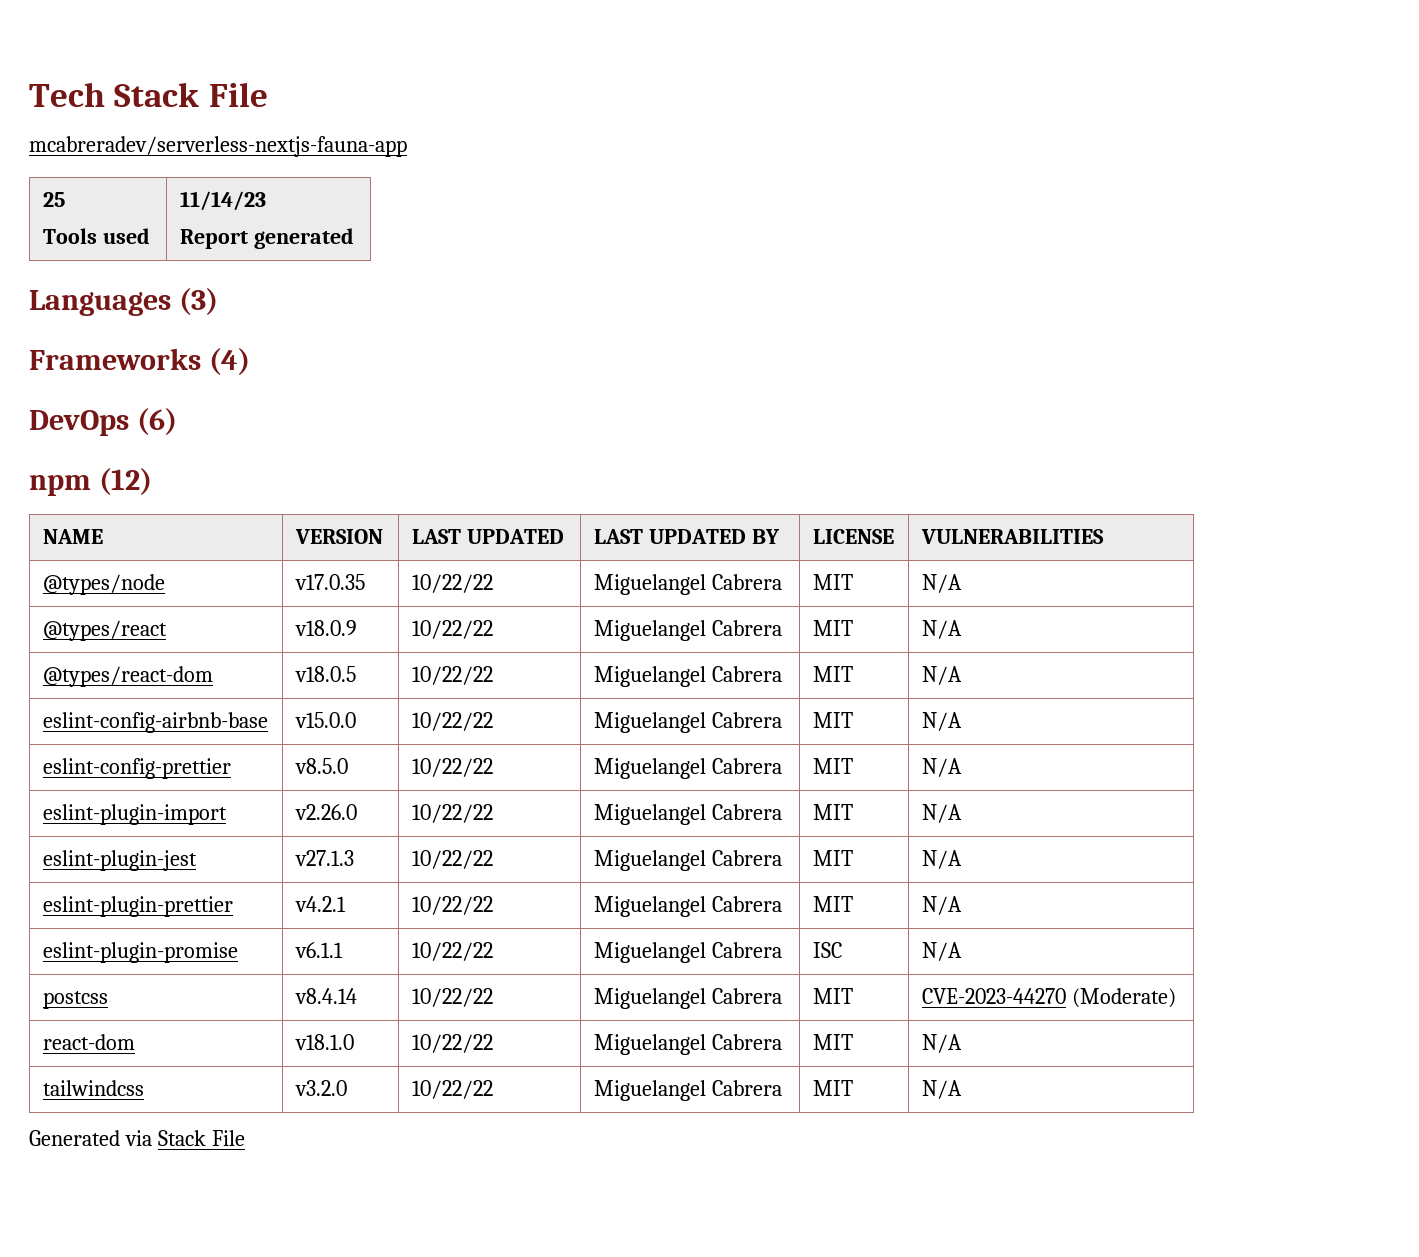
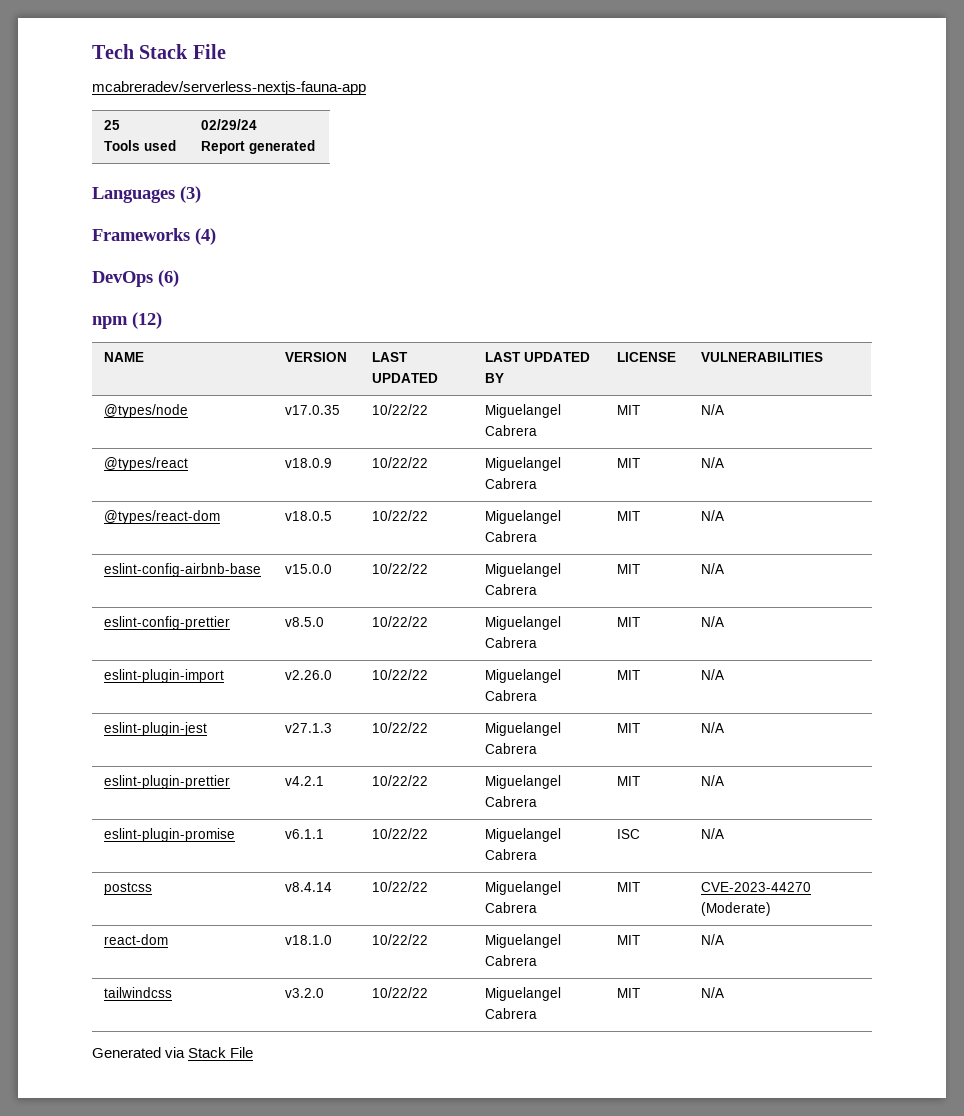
  25
- Tools used | 11/14/23
+ Tools used | 02/29/24

